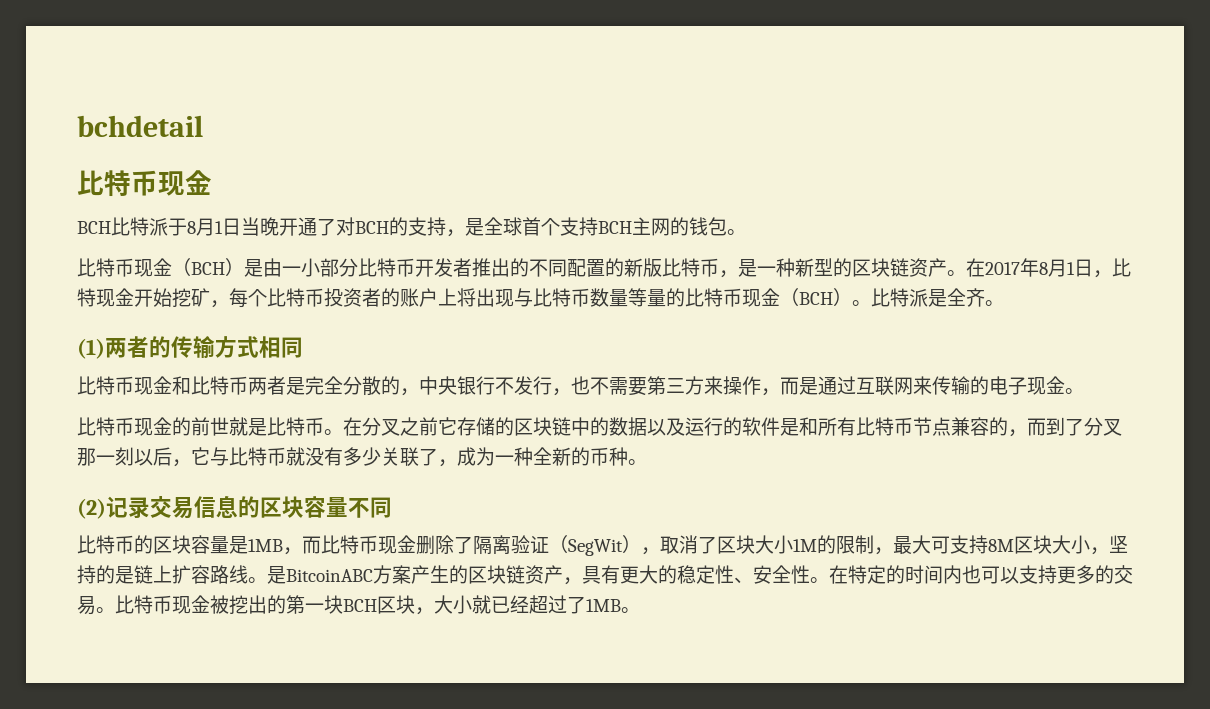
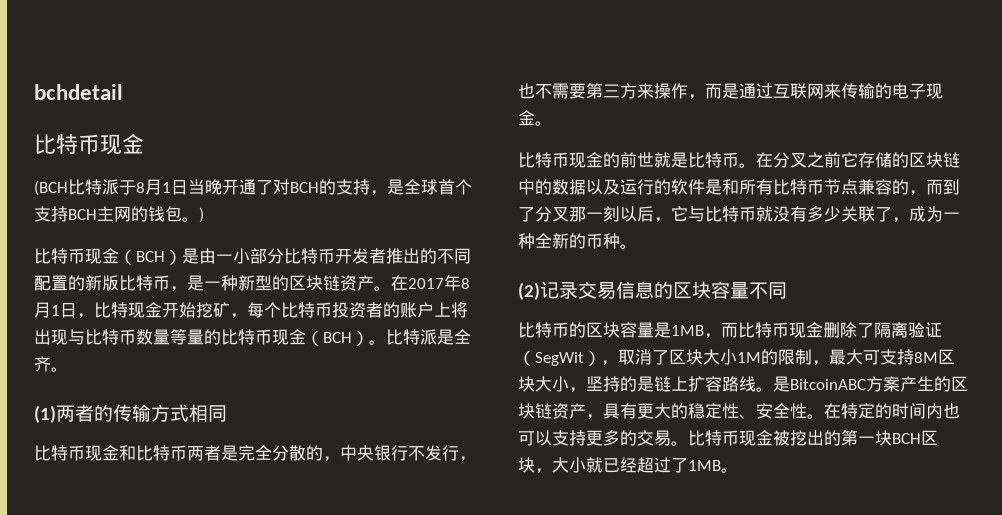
- BCH比特派于8月1日当晚开通了对BCH的支持，是全球首个支持BCH主网的钱包。
+ (BCH比特派于8月1日当晚开通了对BCH的支持，是全球首个支持BCH主网的钱包。)

